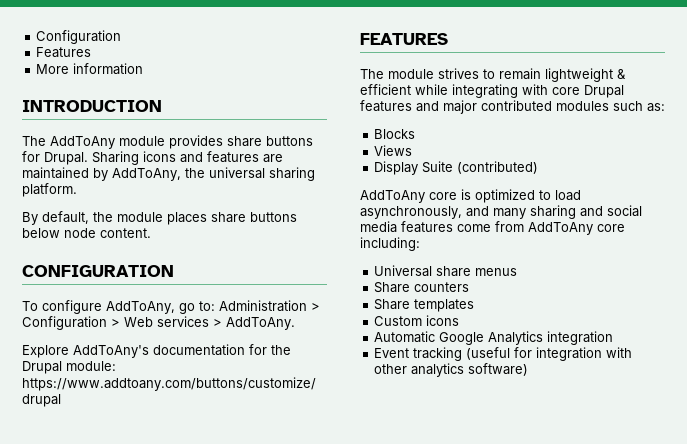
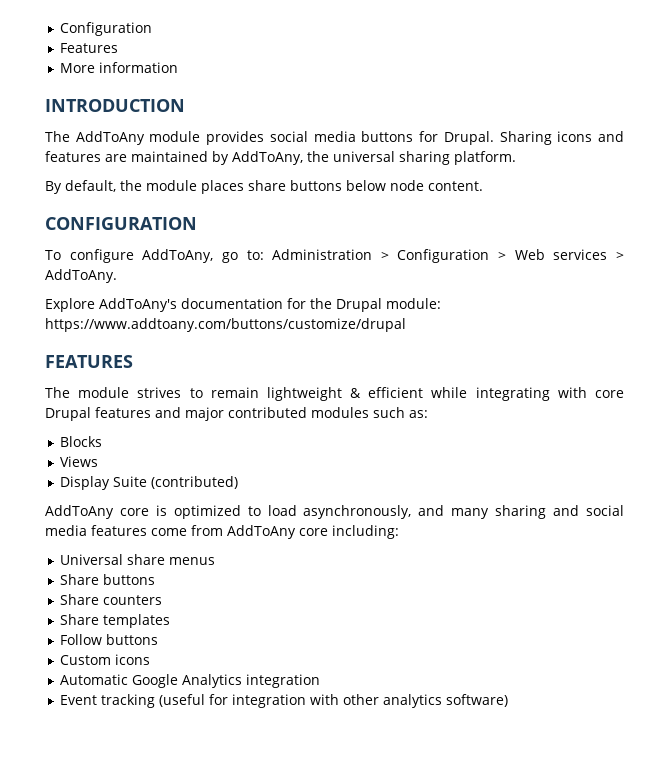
- The AddToAny module provides share buttons for Drupal.
+ The AddToAny module provides social media buttons for Drupal.
+ Share buttons
+ Follow buttons

